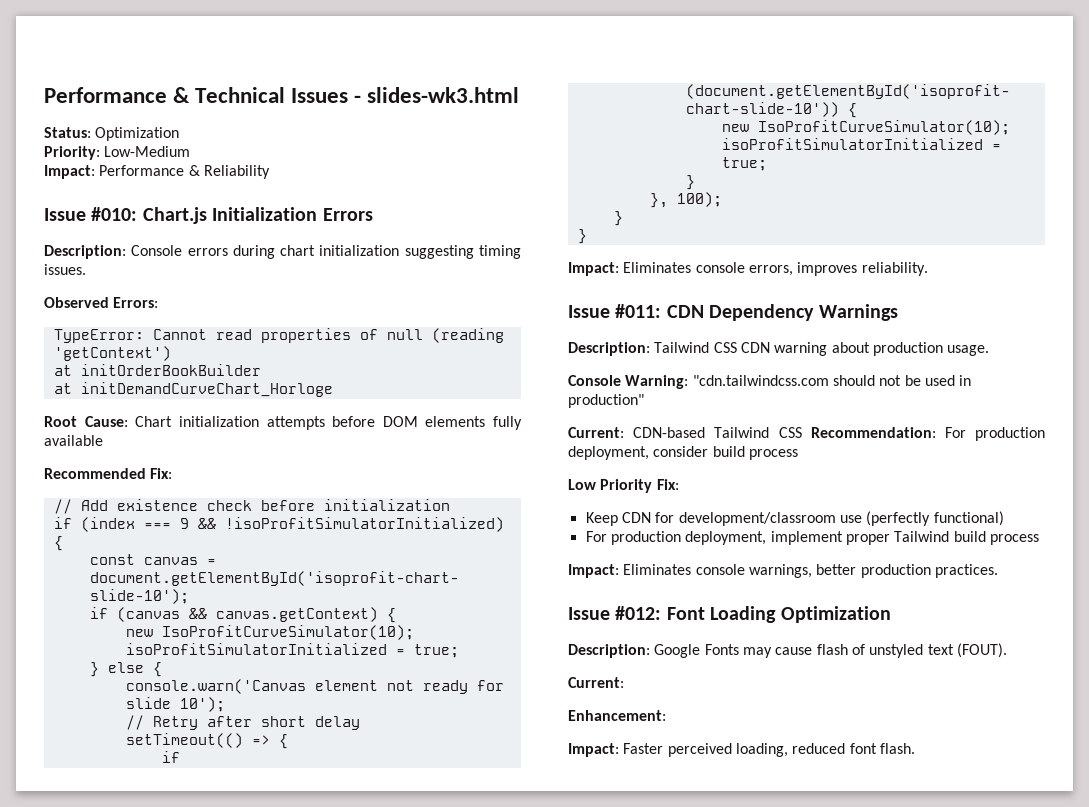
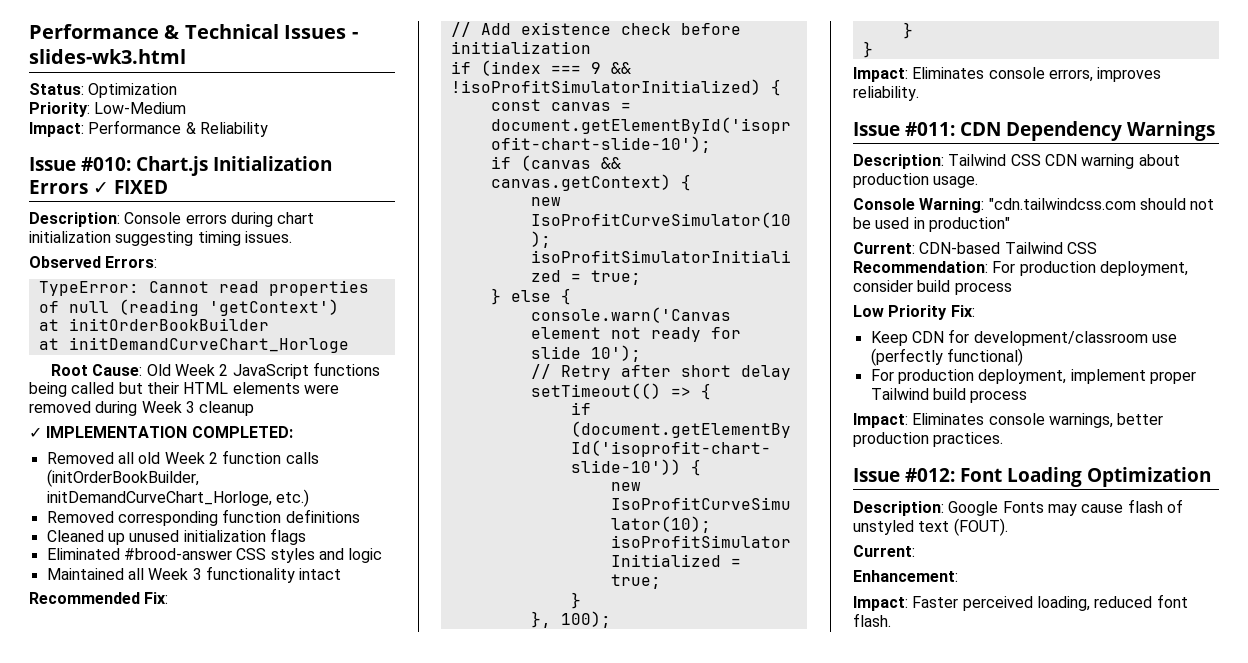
- Issue #010: Chart.js Initialization Errors
+ Issue #010: Chart.js Initialization Errors ✓ FIXED
- Root Cause: Chart initialization attempts before DOM elements fully available
+ Root Cause: Old Week 2 JavaScript functions being called but their HTML elements were removed during Week 3 cleanup
+ ✓ IMPLEMENTATION COMPLETED:
+ Removed all old Week 2 function calls (initOrderBookBuilder, initDemandCurveChart_Horloge, etc.)
+ Removed corresponding function definitions
+ Cleaned up unused initialization flags
+ Eliminated #brood-answer CSS styles and logic
+ Maintained all Week 3 functionality intact

